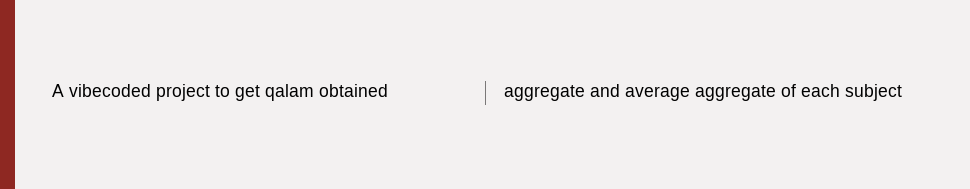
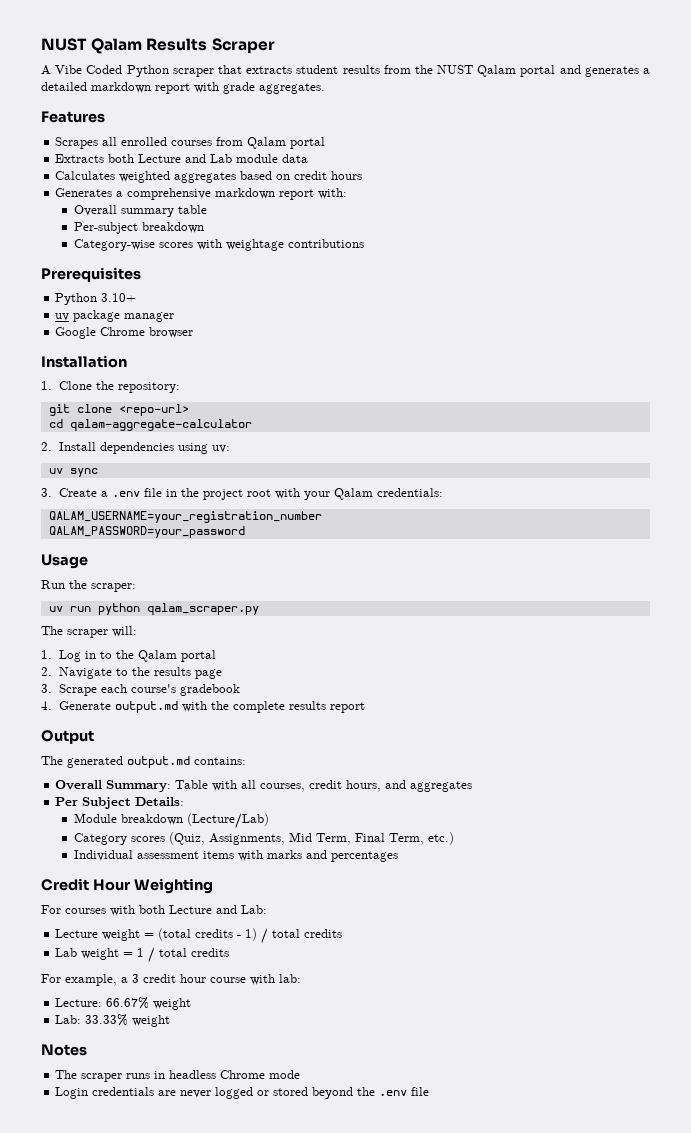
- A vibecoded project to get qalam obtained aggregate and average aggregate of each subject
+ NUST Qalam Results Scraper
+ A Vibe Coded Python scraper that extracts student results from the NUST Qalam portal and generates a detailed markdown report with grade aggregates.
+ Features
+ Scrapes all enrolled courses from Qalam portal
+ Extracts both Lecture and Lab module data
+ Calculates weighted aggregates based on credit hours
+ Generates a comprehensive markdown report with:
+ Overall summary table
+ Per-subject breakdown
+ Category-wise scores with weightage contributions
+ Prerequisites
+ Python 3.10+
+ uv package manager
+ Google Chrome browser
+ Installation
+ 1. Clone the repository:
+ git clone <repo-url>
+ cd qalam-aggregate-calculator
+ 2. Install dependencies using uv:
+ uv sync
+ 3. Create a .env file in the project root with your Qalam credentials:
+ QALAM_USERNAME=your_registration_number
+ QALAM_PASSWORD=your_password
+ Usage
+ Run the scraper:
+ uv run python qalam_scraper.py
+ The scraper will:
+ 1. Log in to the Qalam portal
+ 2. Navigate to the results page
+ 3. Scrape each course's gradebook
+ 4. Generate output.md with the complete results report
+ Output
+ The generated output.md contains:
+ Overall Summary: Table with all courses, credit hours, and aggregates
+ Per Subject Details:
+ Module breakdown (Lecture/Lab)
+ Category scores (Quiz, Assignments, Mid Term, Final Term, etc.)
+ Individual assessment items with marks and percentages
+ Credit Hour Weighting
+ For courses with both Lecture and Lab:
+ Lecture weight = (total credits - 1) / total credits
+ Lab weight = 1 / total credits
+ For example, a 3 credit hour course with lab:
+ Lecture: 66.67% weight
+ Lab: 33.33% weight
+ Notes
+ The scraper runs in headless Chrome mode
+ Login credentials are never logged or stored beyond the .env file

